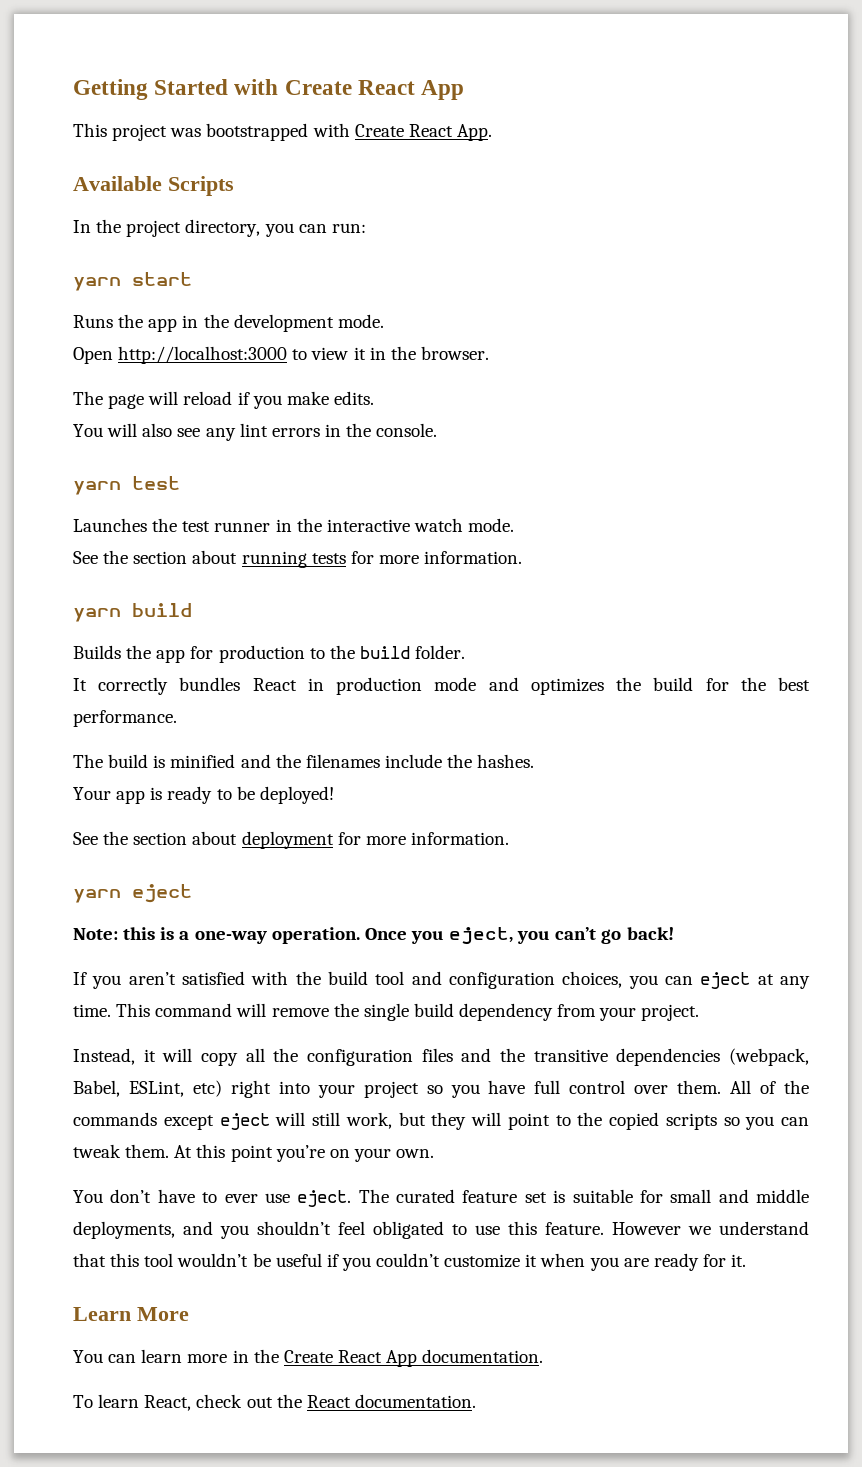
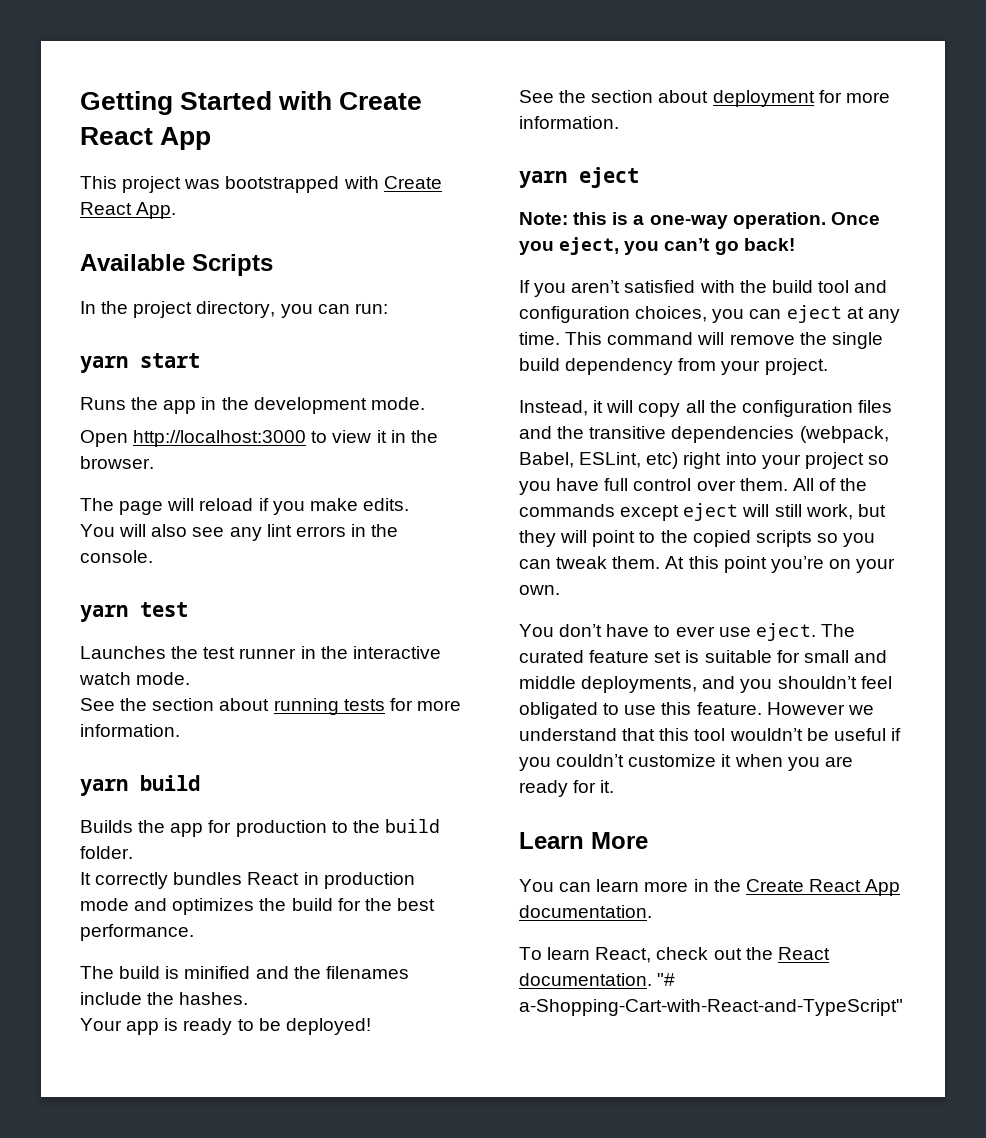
+ "# a-Shopping-Cart-with-React-and-TypeScript"

